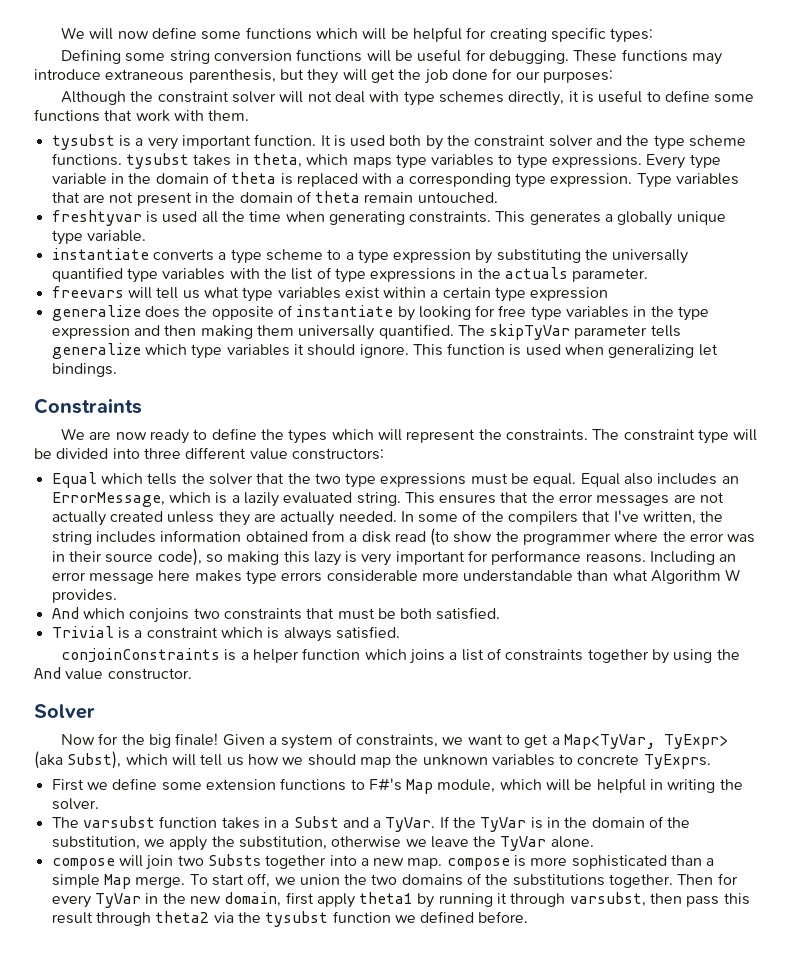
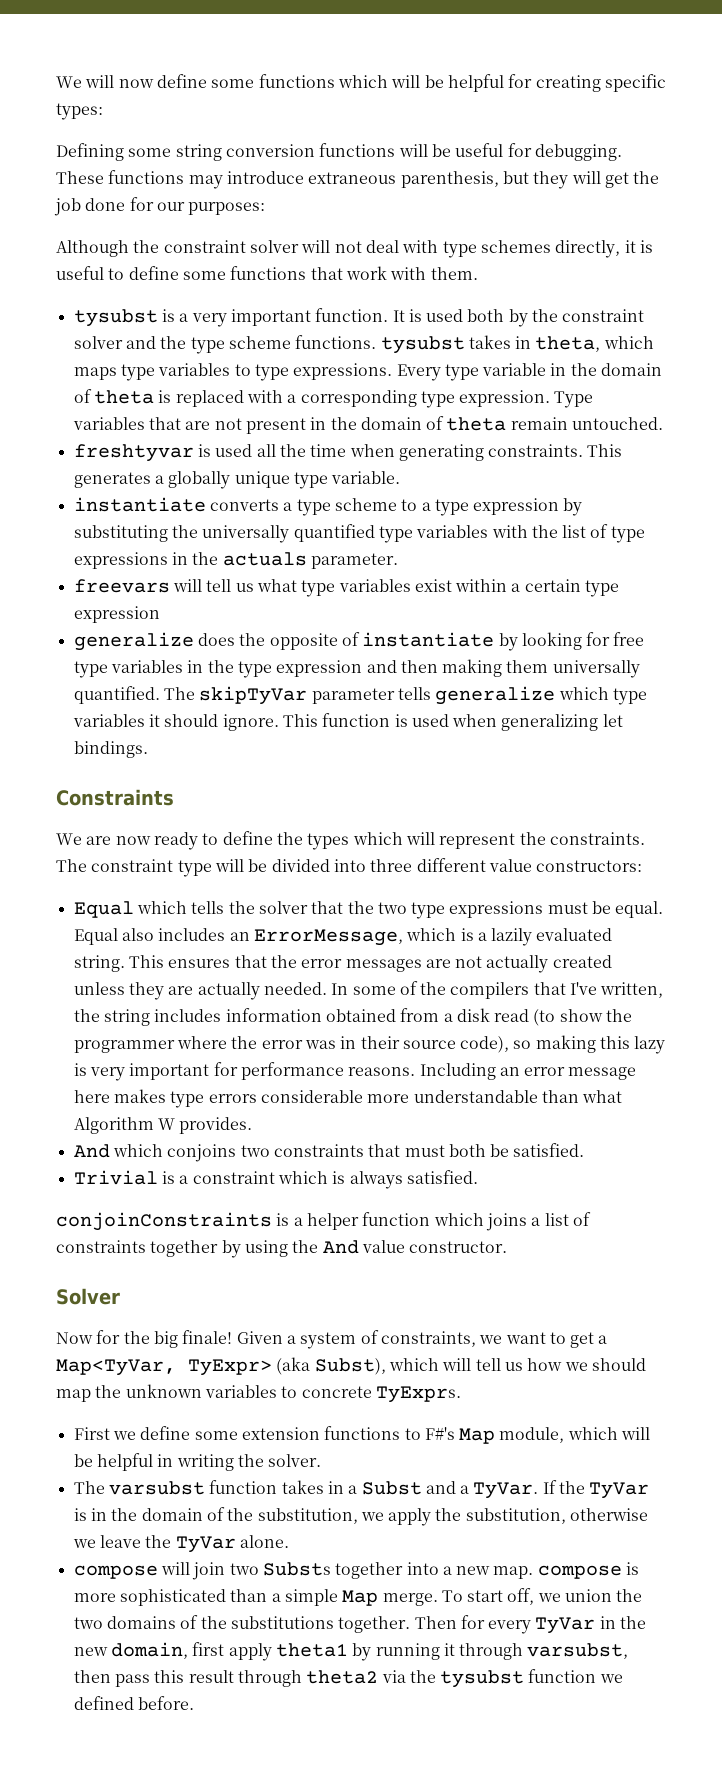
- And which conjoins two constraints that must be both satisfied.
+ And which conjoins two constraints that must both be satisfied.

